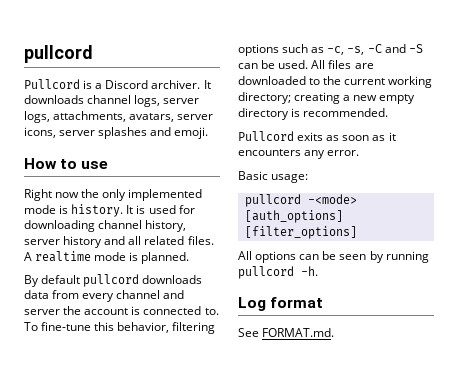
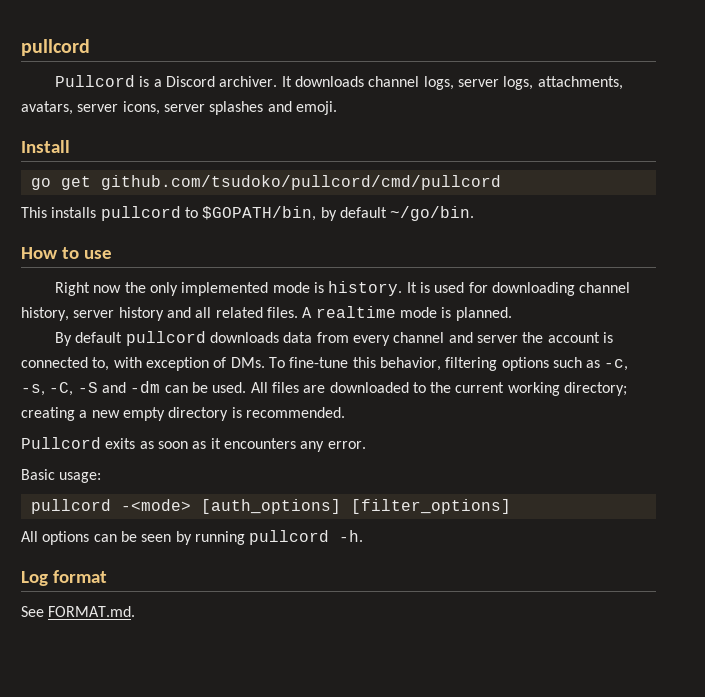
+ Install
+ go get github.com/tsudoko/pullcord/cmd/pullcord
+ This installs pullcord to $GOPATH/bin, by default ~/go/bin.
- By default pullcord downloads data from every channel and server the account is connected to. To fine-tune this behavior, filtering options such as -c, -s, -C and -S can be used.
+ By default pullcord downloads data from every channel and server the account is connected to, with exception of DMs. To fine-tune this behavior, filtering options such as -c, -s, -C, -S and -dm can be used.

